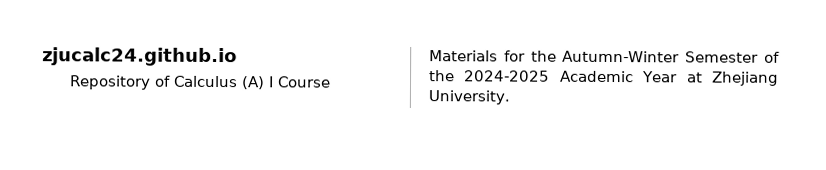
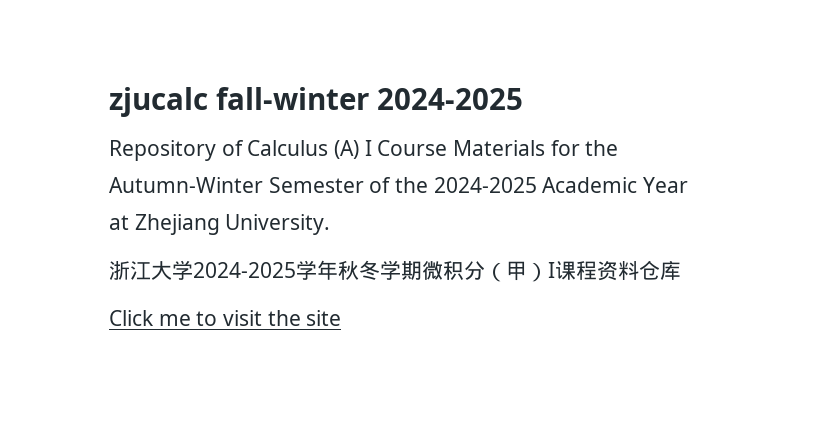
- zjucalc24.github.io
+ zjucalc fall-winter 2024-2025
+ 浙江大学2024-2025学年秋冬学期微积分（甲）I课程资料仓库
+ Click me to visit the site

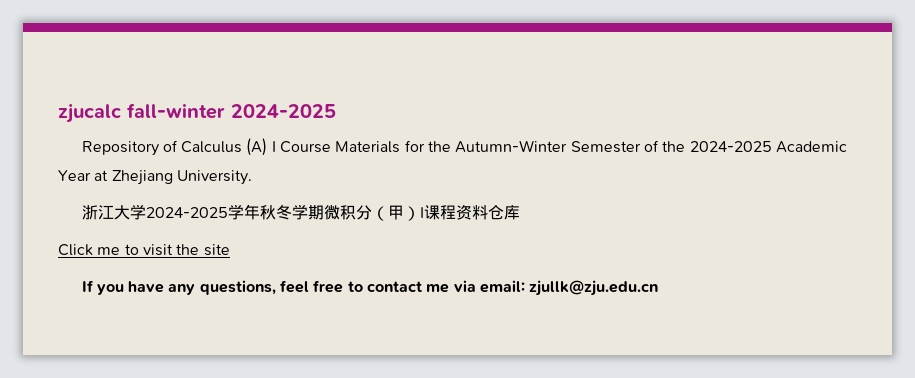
+ If you have any questions, feel free to contact me via email: zjullk@zju.edu.cn

